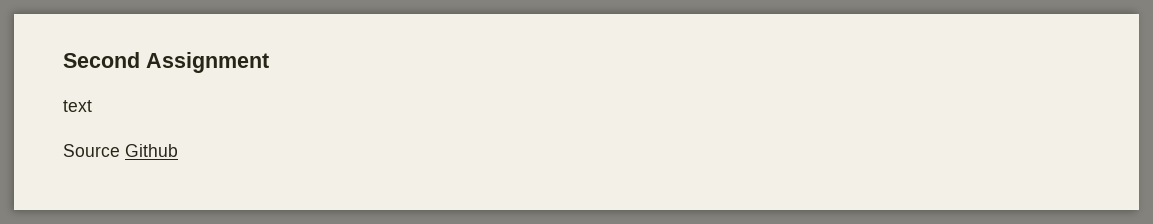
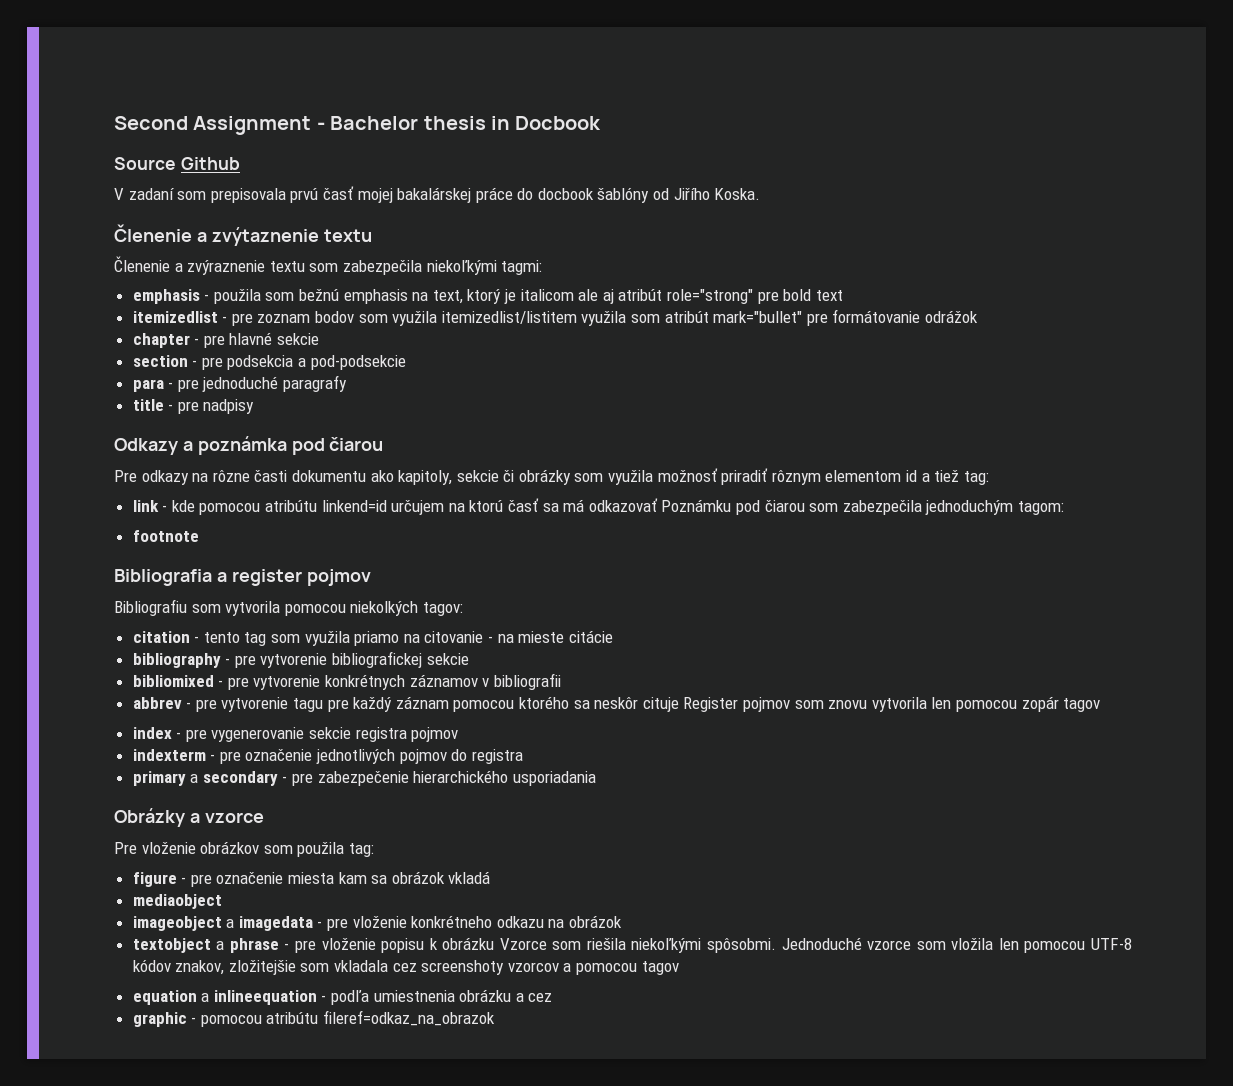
- Second Assignment
- text
+ Second Assignment - Bachelor thesis in Docbook
  Source Github
+ V zadaní som prepisovala prvú časť mojej bakalárskej práce do docbook šablóny od Jiřího Koska.
+ Členenie a zvýtaznenie textu
+ Členenie a zvýraznenie textu som zabezpečila niekoľkými tagmi:
+ emphasis - použila som bežnú emphasis na text, ktorý je italicom ale aj atribút role="strong" pre bold text
+ itemizedlist - pre zoznam bodov som využila itemizedlist/listitem využila som atribút mark="bullet" pre formátovanie odrážok
+ chapter - pre hlavné sekcie
+ section - pre podsekcia a pod-podsekcie
+ para - pre jednoduché paragrafy
+ title - pre nadpisy
+ Odkazy a poznámka pod čiarou
+ Pre odkazy na rôzne časti dokumentu ako kapitoly, sekcie či obrázky som využila možnosť priradiť rôznym elementom id a tiež tag:
+ link - kde pomocou atribútu linkend=id určujem na ktorú časť sa má odkazovať Poznámku pod čiarou som zabezpečila jednoduchým tagom:
+ footnote
+ Bibliografia a register pojmov
+ Bibliografiu som vytvorila pomocou niekolkých tagov:
+ citation - tento tag som využila priamo na citovanie - na mieste citácie
+ bibliography - pre vytvorenie bibliografickej sekcie
+ bibliomixed - pre vytvorenie konkrétnych záznamov v bibliografii
+ abbrev - pre vytvorenie tagu pre každý záznam pomocou ktorého sa neskôr cituje Register pojmov som znovu vytvorila len pomocou zopár tagov
+ index - pre vygenerovanie sekcie registra pojmov
+ indexterm - pre označenie jednotlivých pojmov do registra
+ primary a secondary - pre zabezpečenie hierarchického usporiadania
+ Obrázky a vzorce
+ Pre vloženie obrázkov som použila tag:
+ figure - pre označenie miesta kam sa obrázok vkladá
+ mediaobject
+ imageobject a imagedata - pre vloženie konkrétneho odkazu na obrázok
+ textobject a phrase - pre vloženie popisu k obrázku Vzorce som riešila niekoľkými spôsobmi. Jednoduché vzorce som vložila len pomocou UTF-8 kódov znakov, zložitejšie som vkladala cez screenshoty vzorcov a pomocou tagov
+ equation a inlineequation - podľa umiestnenia obrázku a cez
+ graphic - pomocou atribútu fileref=odkaz_na_obrazok

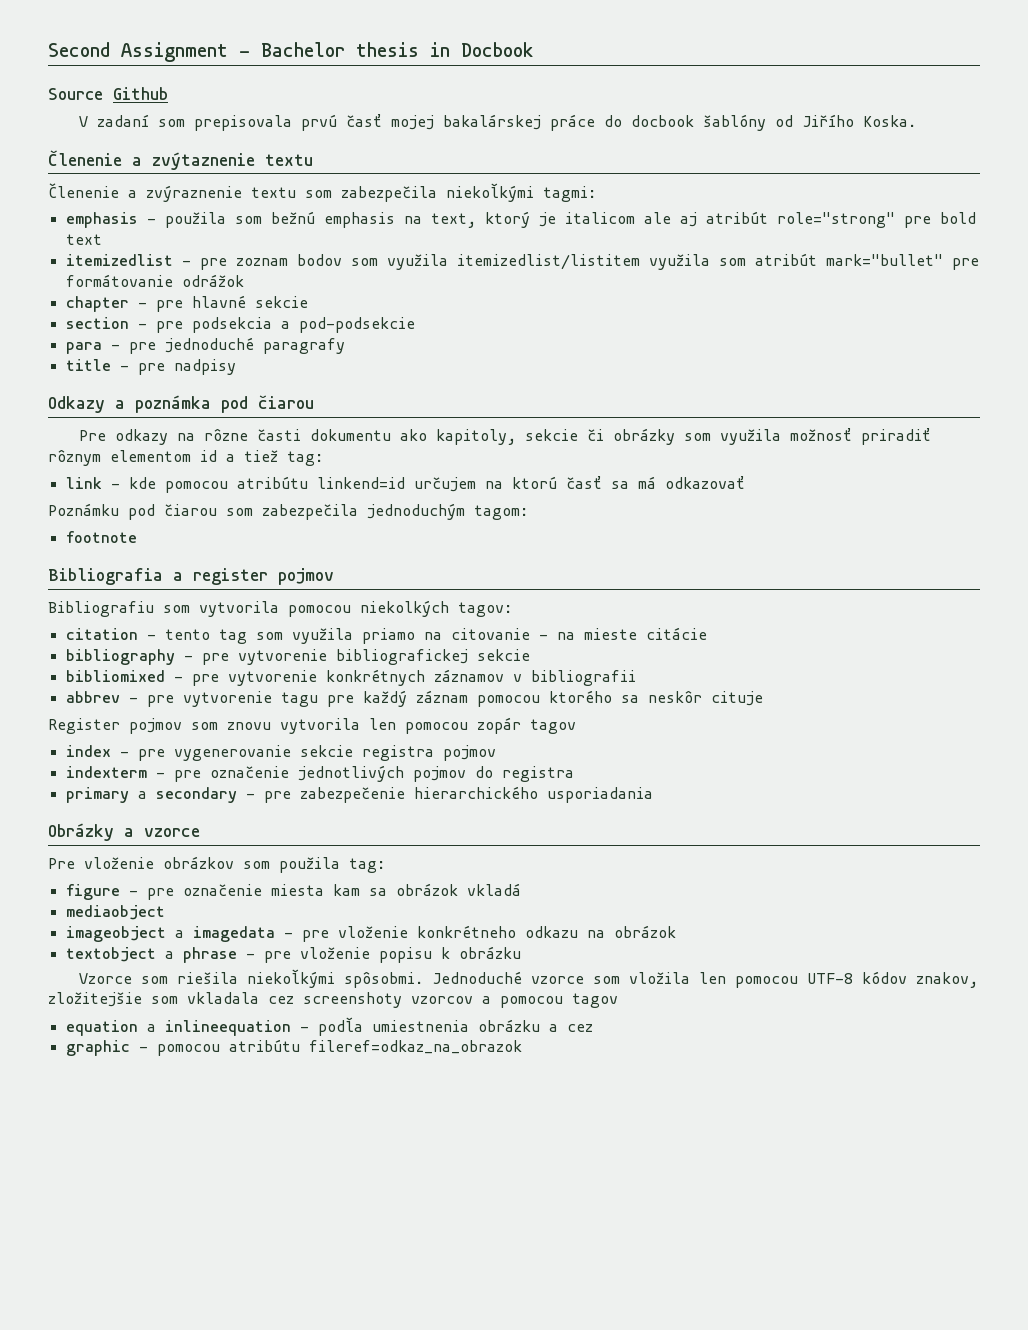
- link - kde pomocou atribútu linkend=id určujem na ktorú časť sa má odkazovať Poznámku pod čiarou som zabezpečila jednoduchým tagom:
+ link - kde pomocou atribútu linkend=id určujem na ktorú časť sa má odkazovať
+ Poznámku pod čiarou som zabezpečila jednoduchým tagom:
- abbrev - pre vytvorenie tagu pre každý záznam pomocou ktorého sa neskôr cituje Register pojmov som znovu vytvorila len pomocou zopár tagov
+ abbrev - pre vytvorenie tagu pre každý záznam pomocou ktorého sa neskôr cituje
+ Register pojmov som znovu vytvorila len pomocou zopár tagov
- textobject a phrase - pre vloženie popisu k obrázku Vzorce som riešila niekoľkými spôsobmi.
+ textobject a phrase - pre vloženie popisu k obrázku
+ Vzorce som riešila niekoľkými spôsobmi.

